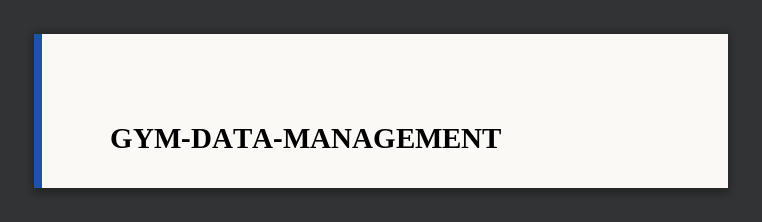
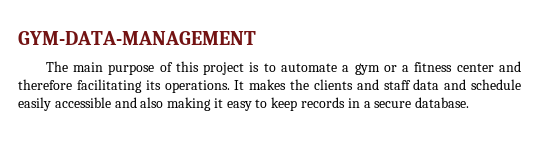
+ The main purpose of this project is to automate a gym or a fitness center and therefore facilitating its operations. It makes the clients and staff data and schedule easily accessible and also making it easy to keep records in a secure database.

